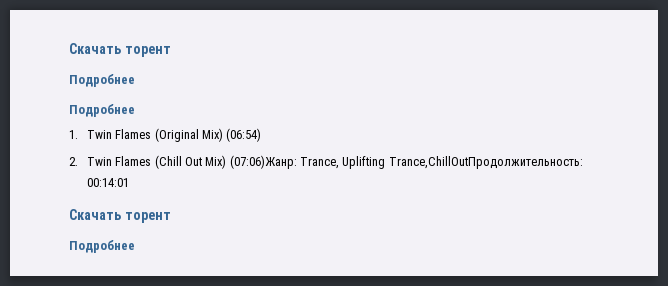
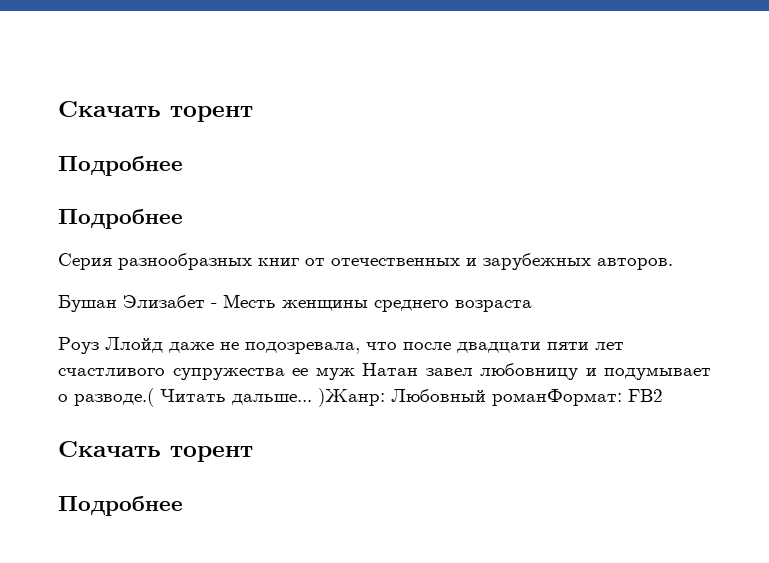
- 1. Twin Flames (Original Mix) (06:54)
- 2. Twin Flames (Chill Out Mix) (07:06)Жанр: Trance, Uplifting Trance,ChillOutПродолжительность: 00:14:01
+ Серия разнообразных книг от отечественных и зарубежных авторов.
+ Бушан Элизабет - Месть женщины среднего возраста
+ Роуз Ллойд даже не подозревала, что после двадцати пяти лет счастливого супружества ее муж Натан завел любовницу и подумывает о разводе.( Читать дальше... )Жанр: Любовный романФормат: FB2

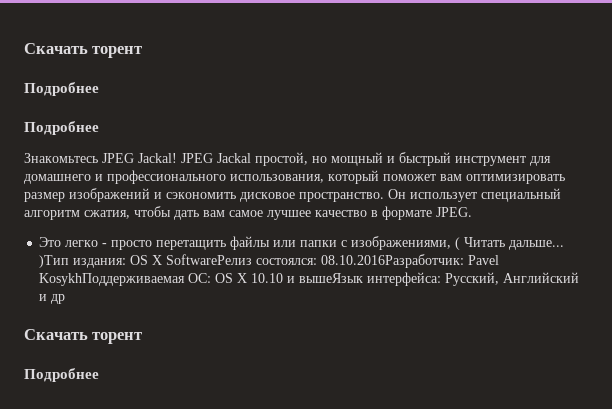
- Серия разнообразных книг от отечественных и зарубежных авторов.
- Бушан Элизабет - Месть женщины среднего возраста
- Роуз Ллойд даже не подозревала, что после двадцати пяти лет счастливого супружества ее муж Натан завел любовницу и подумывает о разводе.( Читать дальше... )Жанр: Любовный романФормат: FB2
+ Знакомьтесь JPEG Jackal! JPEG Jackal простой, но мощный и быстрый инструмент для домашнего и профессионального использования, который поможет вам оптимизировать размер изображений и сэкономить дисковое пространство. Он использует специальный алгоритм сжатия, чтобы дать вам самое лучшее качество в формате JPEG.
+ Это легко - просто перетащить файлы или папки с изображениями, ( Читать дальше... )Тип издания: OS X SoftwareРелиз состоялся: 08.10.2016Разработчик: Pavel KosykhПоддерживаемая ОС: OS X 10.10 и вышеЯзык интерфейса: Русский, Английский и др

